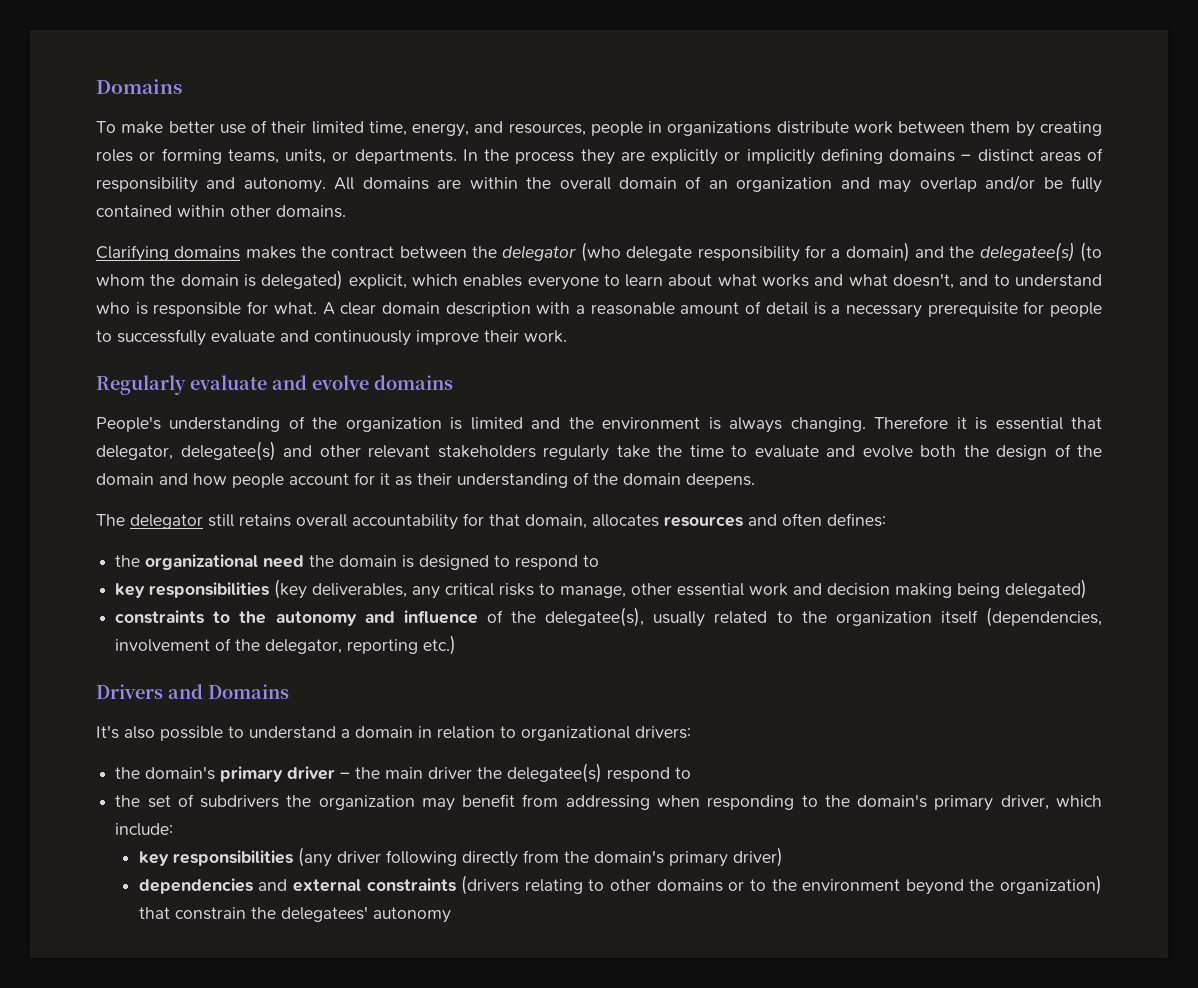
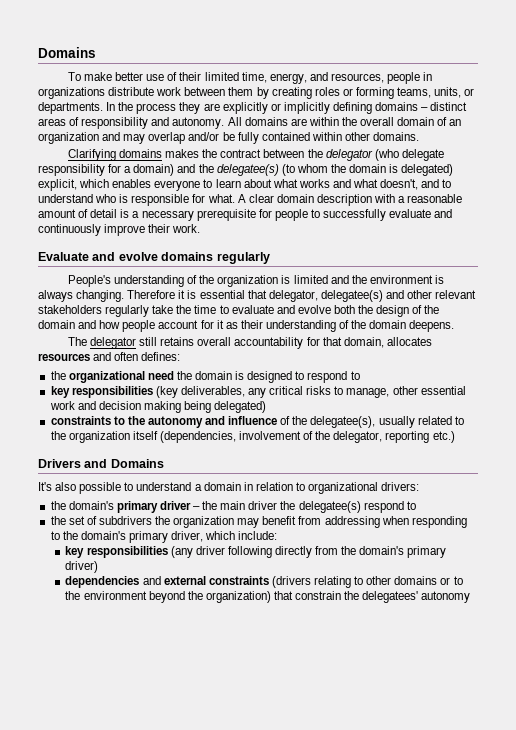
- Regularly evaluate and evolve domains
+ Evaluate and evolve domains regularly

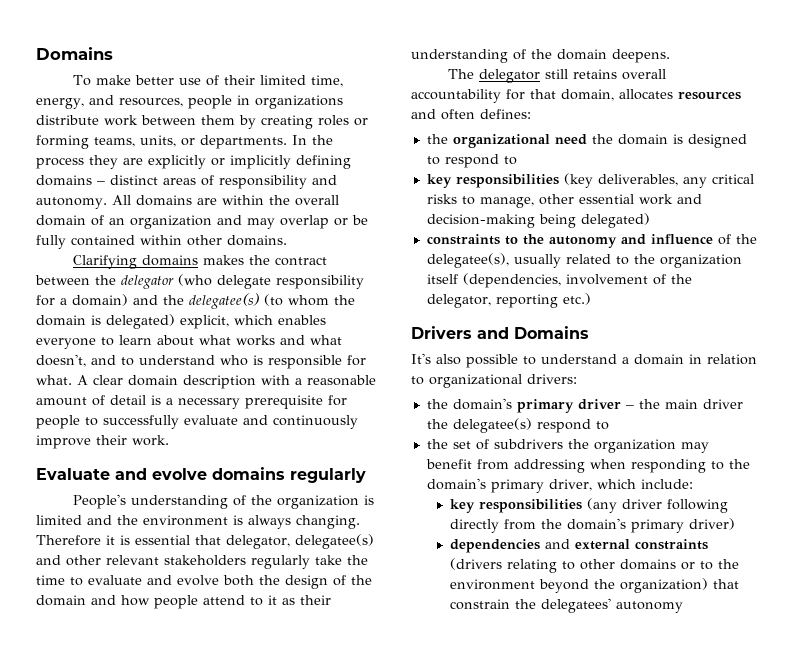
- All domains are within the overall domain of an organization and may overlap and/or be fully contained within other domains.
+ All domains are within the overall domain of an organization and may overlap or be fully contained within other domains.
- Therefore it is essential that delegator, delegatee(s) and other relevant stakeholders regularly take the time to evaluate and evolve both the design of the domain and how people account for it as their understanding of the domain deepens.
+ Therefore it is essential that delegator, delegatee(s) and other relevant stakeholders regularly take the time to evaluate and evolve both the design of the domain and how people attend to it as their understanding of the domain deepens.
- key responsibilities (key deliverables, any critical risks to manage, other essential work and decision making being delegated)
+ key responsibilities (key deliverables, any critical risks to manage, other essential work and decision-making being delegated)

